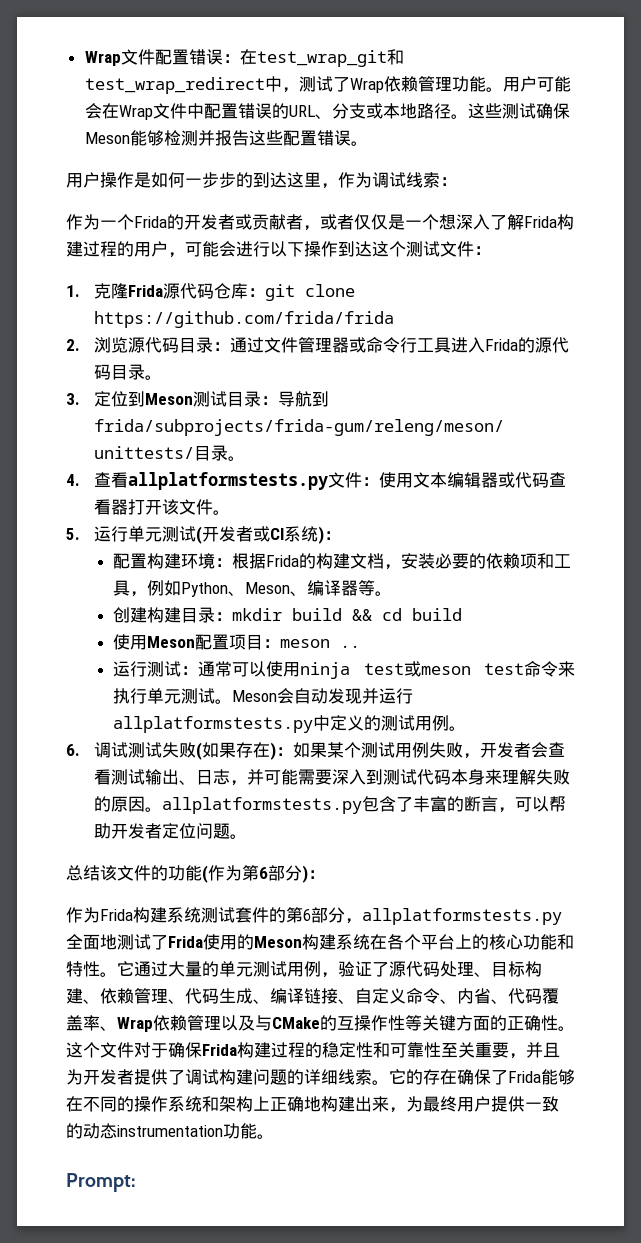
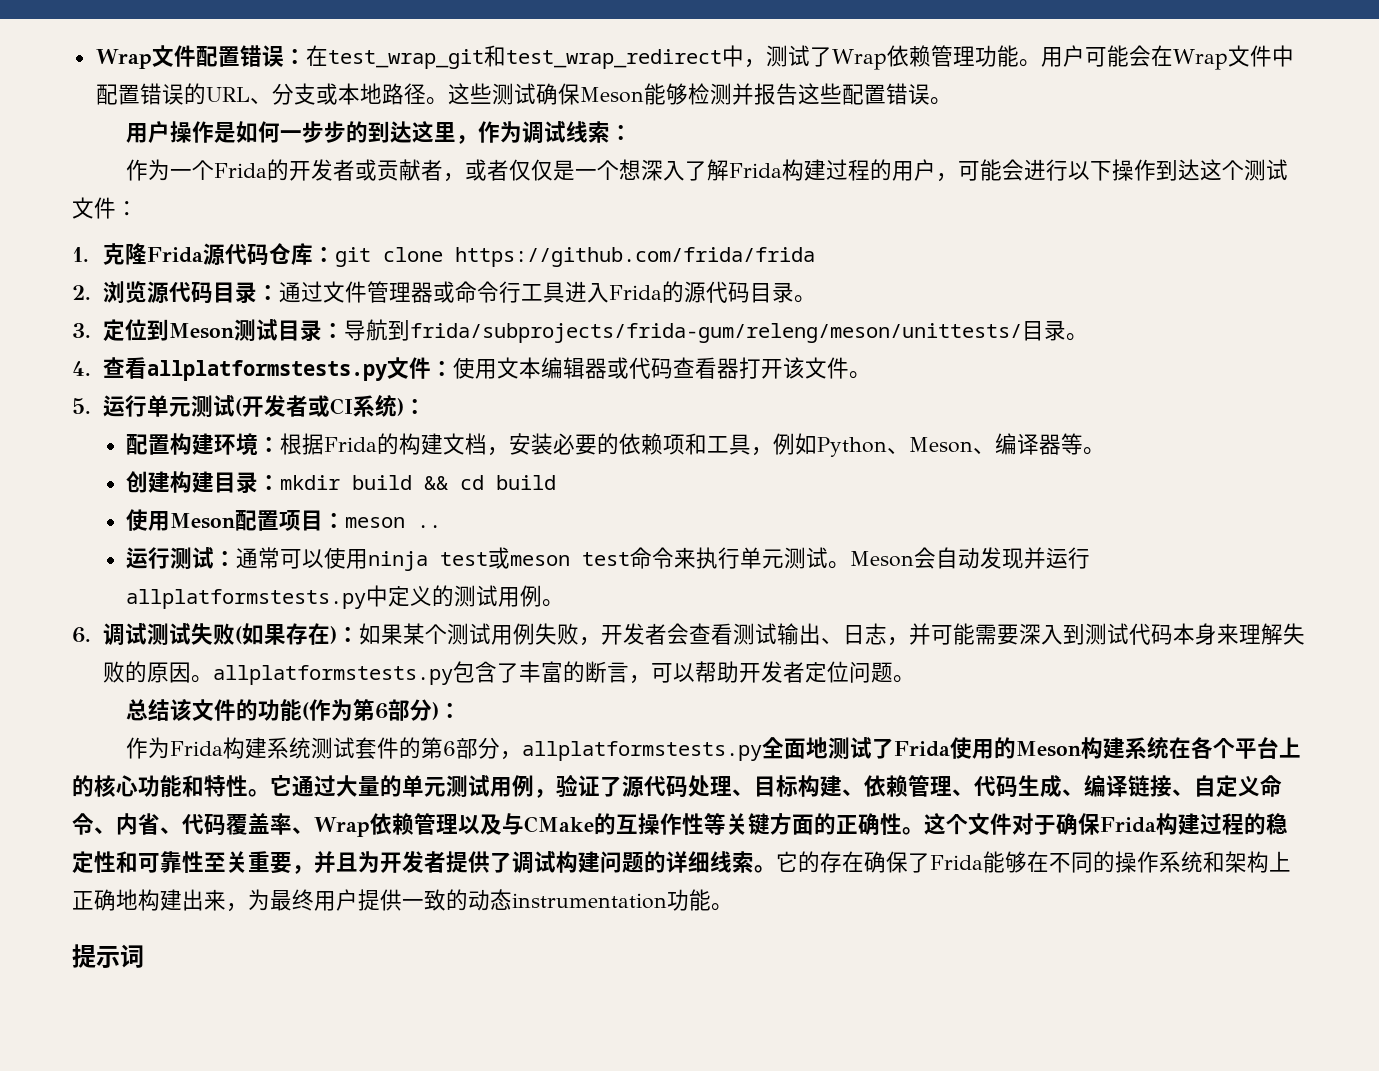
- Prompt:
+ 提示词

